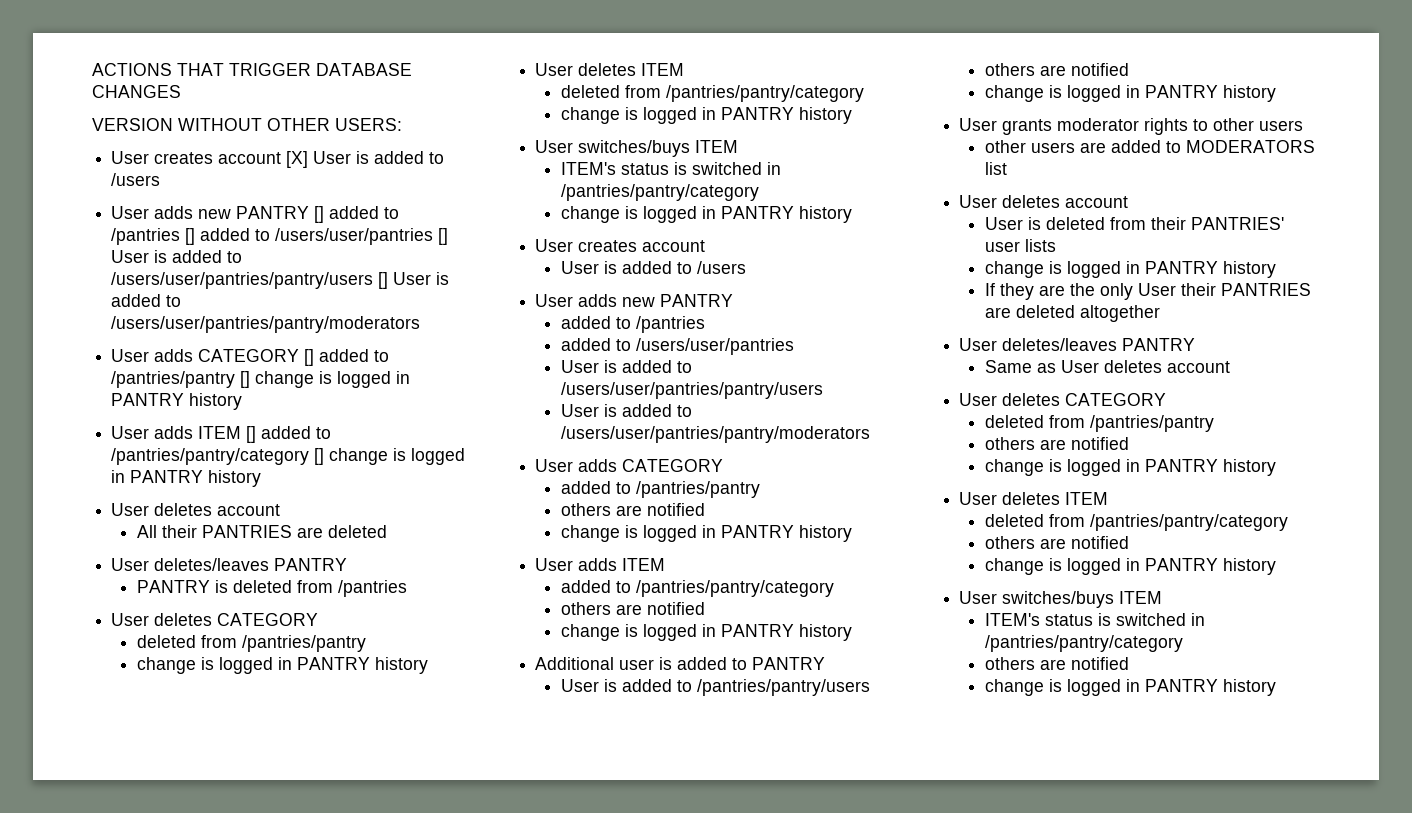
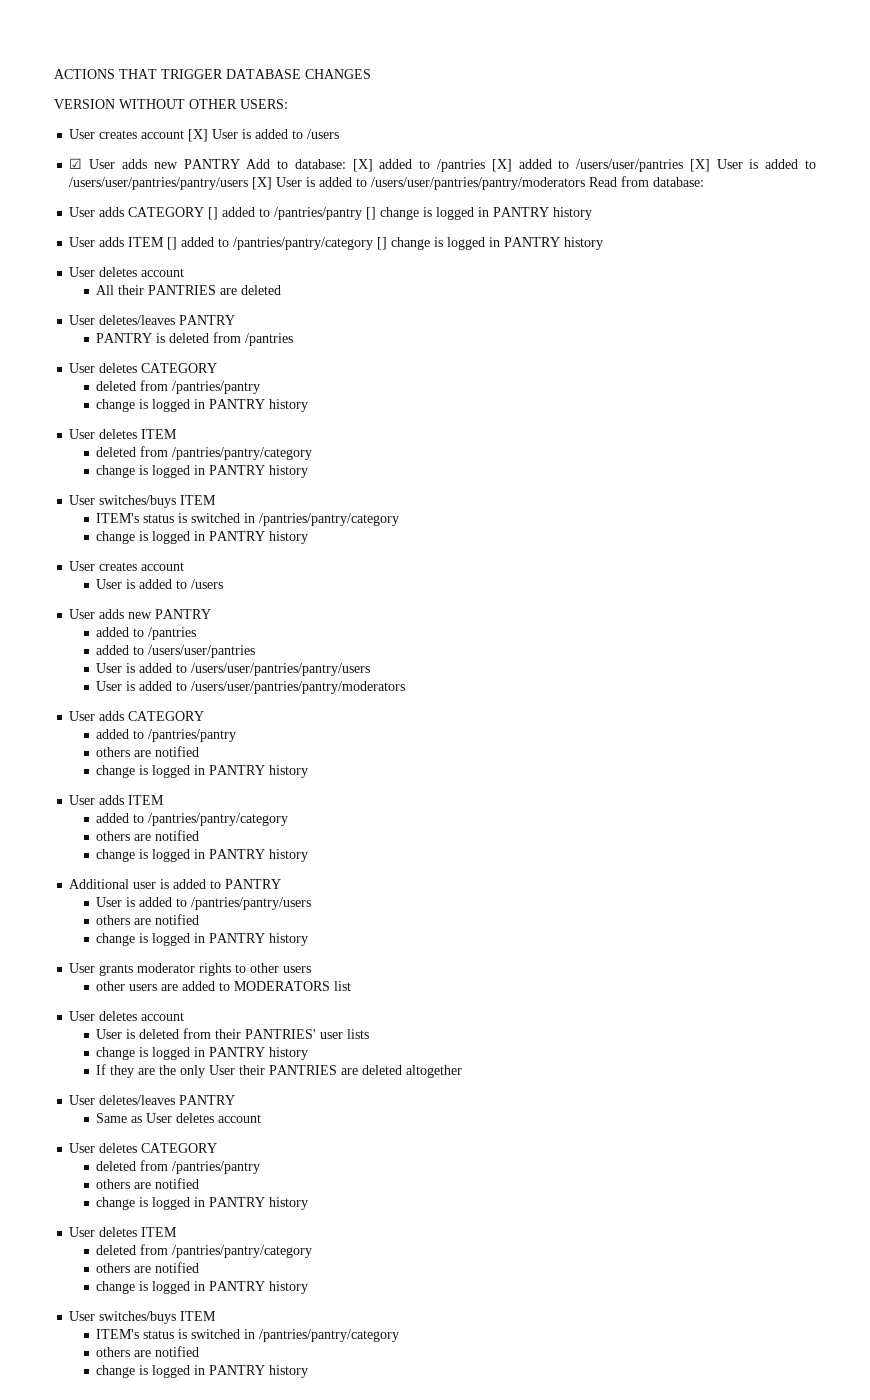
- User adds new PANTRY [] added to /pantries [] added to /users/user/pantries [] User is added to /users/user/pantries/pantry/users [] User is added to /users/user/pantries/pantry/moderators
+ ☑ User adds new PANTRY Add to database: [X] added to /pantries [X] added to /users/user/pantries [X] User is added to /users/user/pantries/pantry/users [X] User is added to /users/user/pantries/pantry/moderators Read from database:

